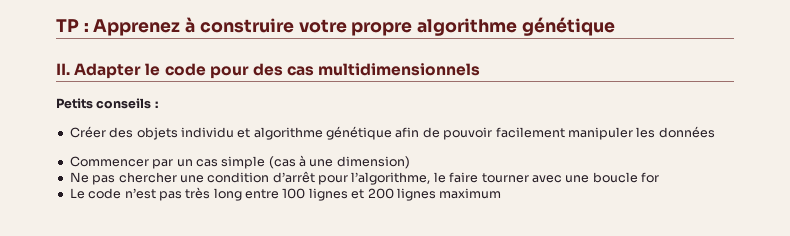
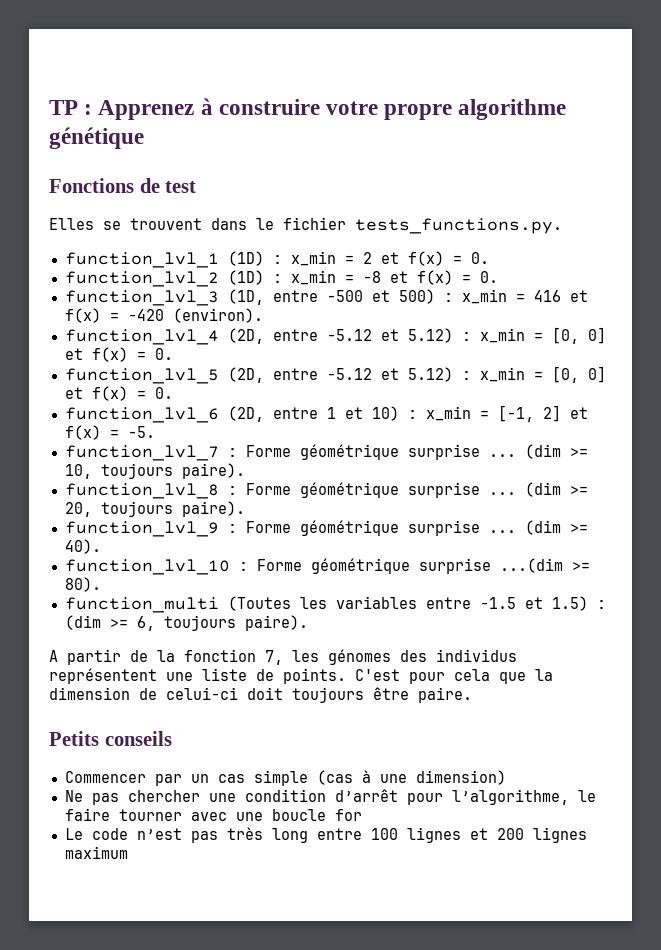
- II. Adapter le code pour des cas multidimensionnels
- Petits conseils :
- Créer des objets individu et algorithme génétique afin de pouvoir facilement manipuler les données
+ Fonctions de test
+ Elles se trouvent dans le fichier tests_functions.py.
+ function_lvl_1 (1D) : x_min = 2 et f(x) = 0.
+ function_lvl_2 (1D) : x_min = -8 et f(x) = 0.
+ function_lvl_3 (1D, entre -500 et 500) : x_min = 416 et f(x) = -420 (environ).
+ function_lvl_4 (2D, entre -5.12 et 5.12) : x_min = [0, 0] et f(x) = 0.
+ function_lvl_5 (2D, entre -5.12 et 5.12) : x_min = [0, 0] et f(x) = 0.
+ function_lvl_6 (2D, entre 1 et 10) : x_min = [-1, 2] et f(x) = -5.
+ function_lvl_7 : Forme géométrique surprise ... (dim >= 10, toujours paire).
+ function_lvl_8 : Forme géométrique surprise ... (dim >= 20, toujours paire).
+ function_lvl_9 : Forme géométrique surprise ... (dim >= 40).
+ function_lvl_10 : Forme géométrique surprise ...(dim >= 80).
+ function_multi (Toutes les variables entre -1.5 et 1.5) : (dim >= 6, toujours paire).
+ A partir de la fonction 7, les génomes des individus représentent une liste de points. C'est pour cela que la dimension de celui-ci doit toujours être paire.
+ Petits conseils

